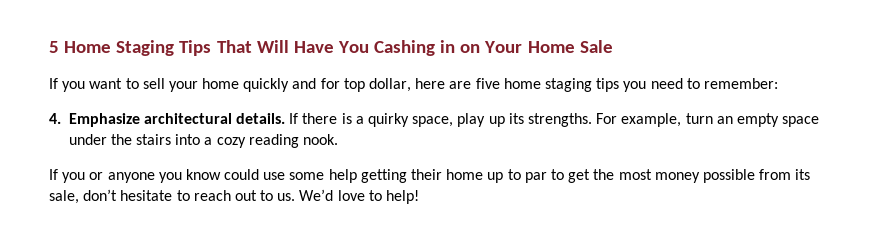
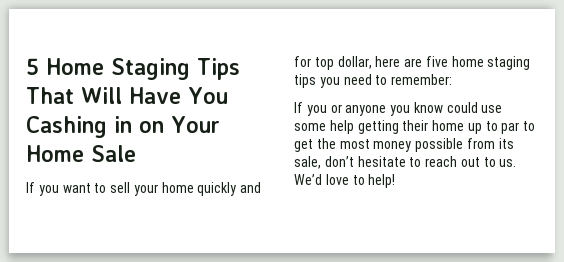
- 4. Emphasize architectural details. If there is a quirky space, play up its strengths. For example, turn an empty space under the stairs into a cozy reading nook.

